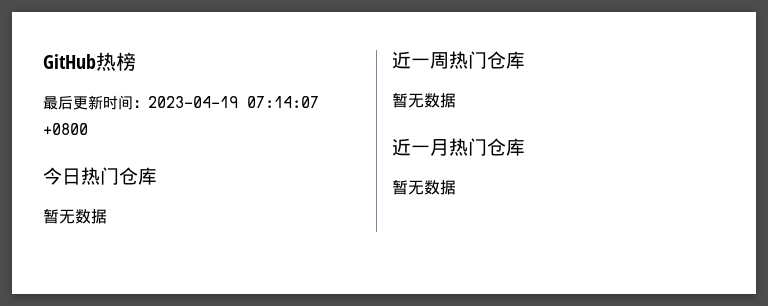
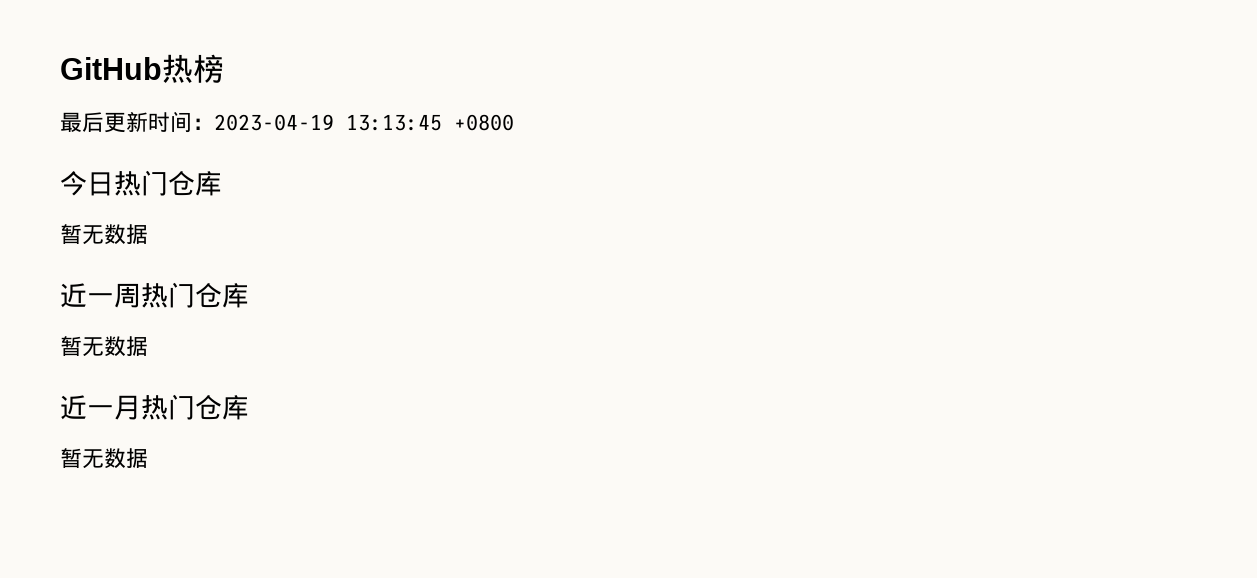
- 最后更新时间：2023-04-19 07:14:07 +0800
+ 最后更新时间：2023-04-19 13:13:45 +0800

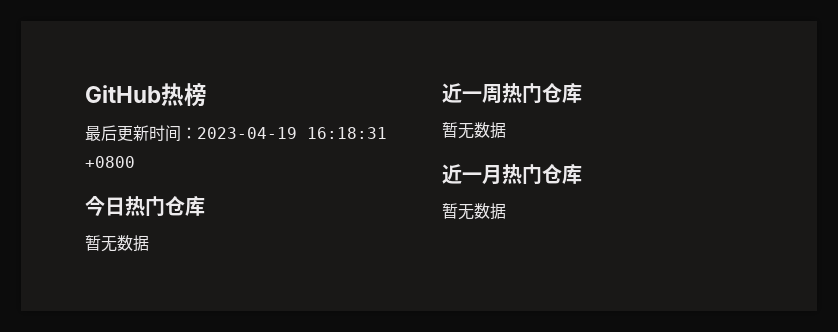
- 最后更新时间：2023-04-19 13:13:45 +0800
+ 最后更新时间：2023-04-19 16:18:31 +0800

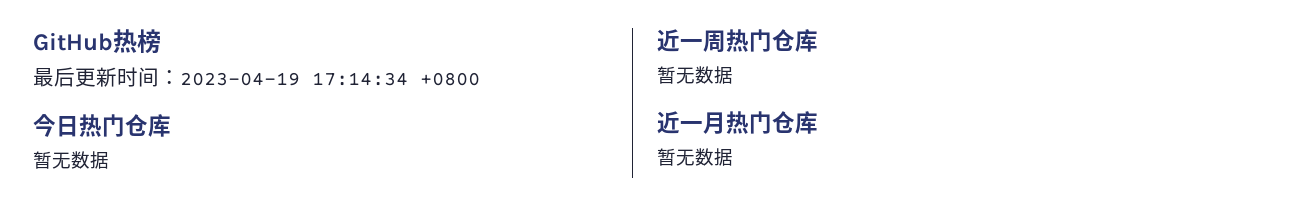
- 最后更新时间：2023-04-19 16:18:31 +0800
+ 最后更新时间：2023-04-19 17:14:34 +0800

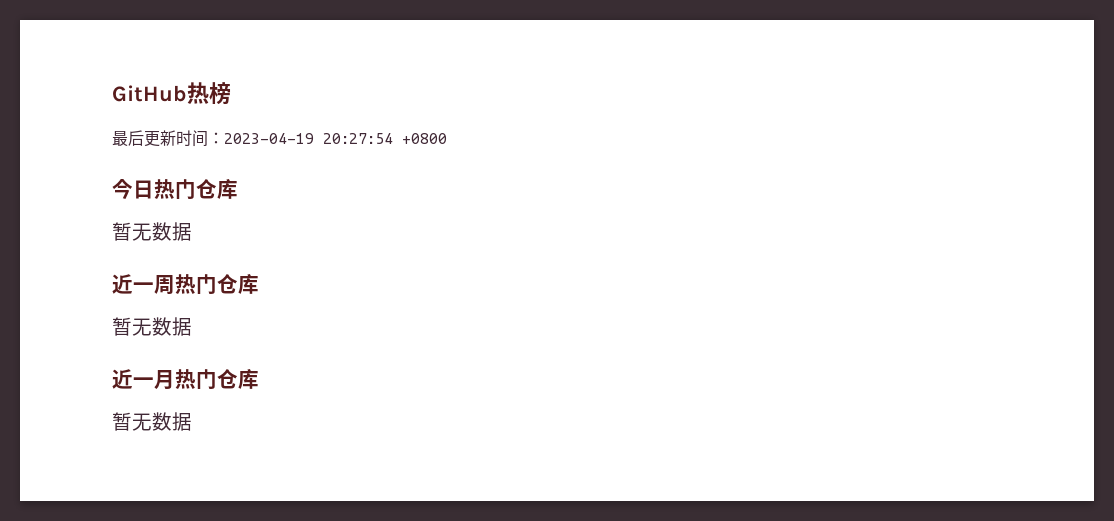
- 最后更新时间：2023-04-19 17:14:34 +0800
+ 最后更新时间：2023-04-19 20:27:54 +0800

